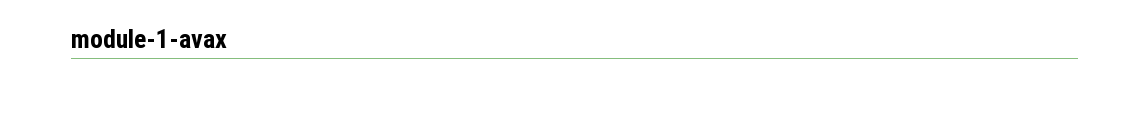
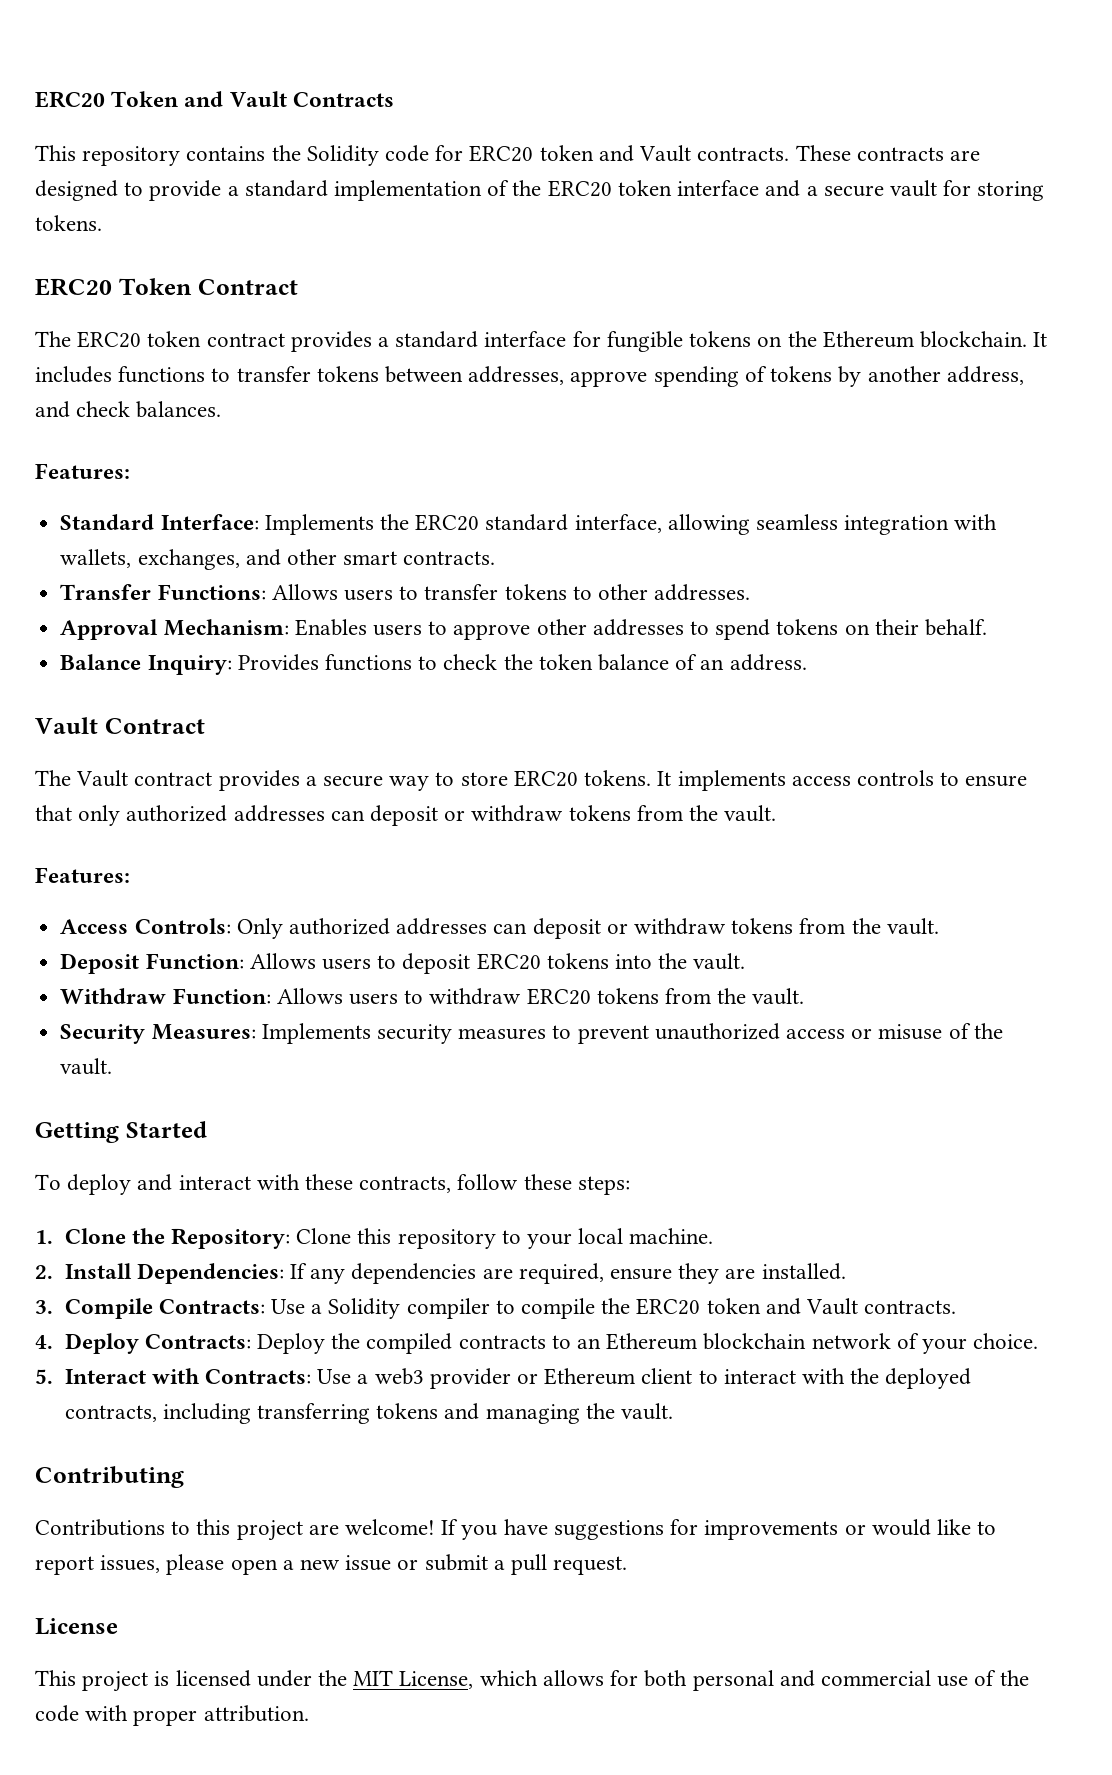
- module-1-avax
+ ERC20 Token and Vault Contracts
+ This repository contains the Solidity code for ERC20 token and Vault contracts. These contracts are designed to provide a standard implementation of the ERC20 token interface and a secure vault for storing tokens.
+ ERC20 Token Contract
+ The ERC20 token contract provides a standard interface for fungible tokens on the Ethereum blockchain. It includes functions to transfer tokens between addresses, approve spending of tokens by another address, and check balances.
+ Features:
+ Standard Interface: Implements the ERC20 standard interface, allowing seamless integration with wallets, exchanges, and other smart contracts.
+ Transfer Functions: Allows users to transfer tokens to other addresses.
+ Approval Mechanism: Enables users to approve other addresses to spend tokens on their behalf.
+ Balance Inquiry: Provides functions to check the token balance of an address.
+ Vault Contract
+ The Vault contract provides a secure way to store ERC20 tokens. It implements access controls to ensure that only authorized addresses can deposit or withdraw tokens from the vault.
+ Features:
+ Access Controls: Only authorized addresses can deposit or withdraw tokens from the vault.
+ Deposit Function: Allows users to deposit ERC20 tokens into the vault.
+ Withdraw Function: Allows users to withdraw ERC20 tokens from the vault.
+ Security Measures: Implements security measures to prevent unauthorized access or misuse of the vault.
+ Getting Started
+ To deploy and interact with these contracts, follow these steps:
+ 1. Clone the Repository: Clone this repository to your local machine.
+ 2. Install Dependencies: If any dependencies are required, ensure they are installed.
+ 3. Compile Contracts: Use a Solidity compiler to compile the ERC20 token and Vault contracts.
+ 4. Deploy Contracts: Deploy the compiled contracts to an Ethereum blockchain network of your choice.
+ 5. Interact with Contracts: Use a web3 provider or Ethereum client to interact with the deployed contracts, including transferring tokens and managing the vault.
+ Contributing
+ Contributions to this project are welcome! If you have suggestions for improvements or would like to report issues, please open a new issue or submit a pull request.
+ License
+ This project is licensed under the MIT License, which allows for both personal and commercial use of the code with proper attribution.

